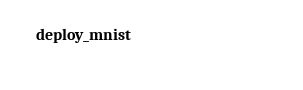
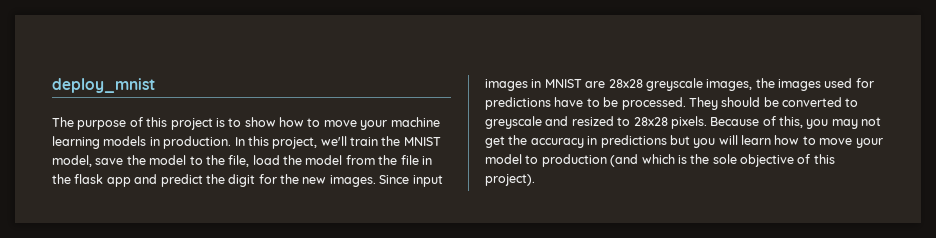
+ The purpose of this project is to show how to move your machine learning models in production. In this project, we'll train the MNIST model, save the model to the file, load the model from the file in the flask app and predict the digit for the new images. Since input images in MNIST are 28x28 greyscale images, the images used for predictions have to be processed. They should be converted to greyscale and resized to 28x28 pixels. Because of this, you may not get the accuracy in predictions but you will learn how to move your model to production (and which is the sole objective of this project).

